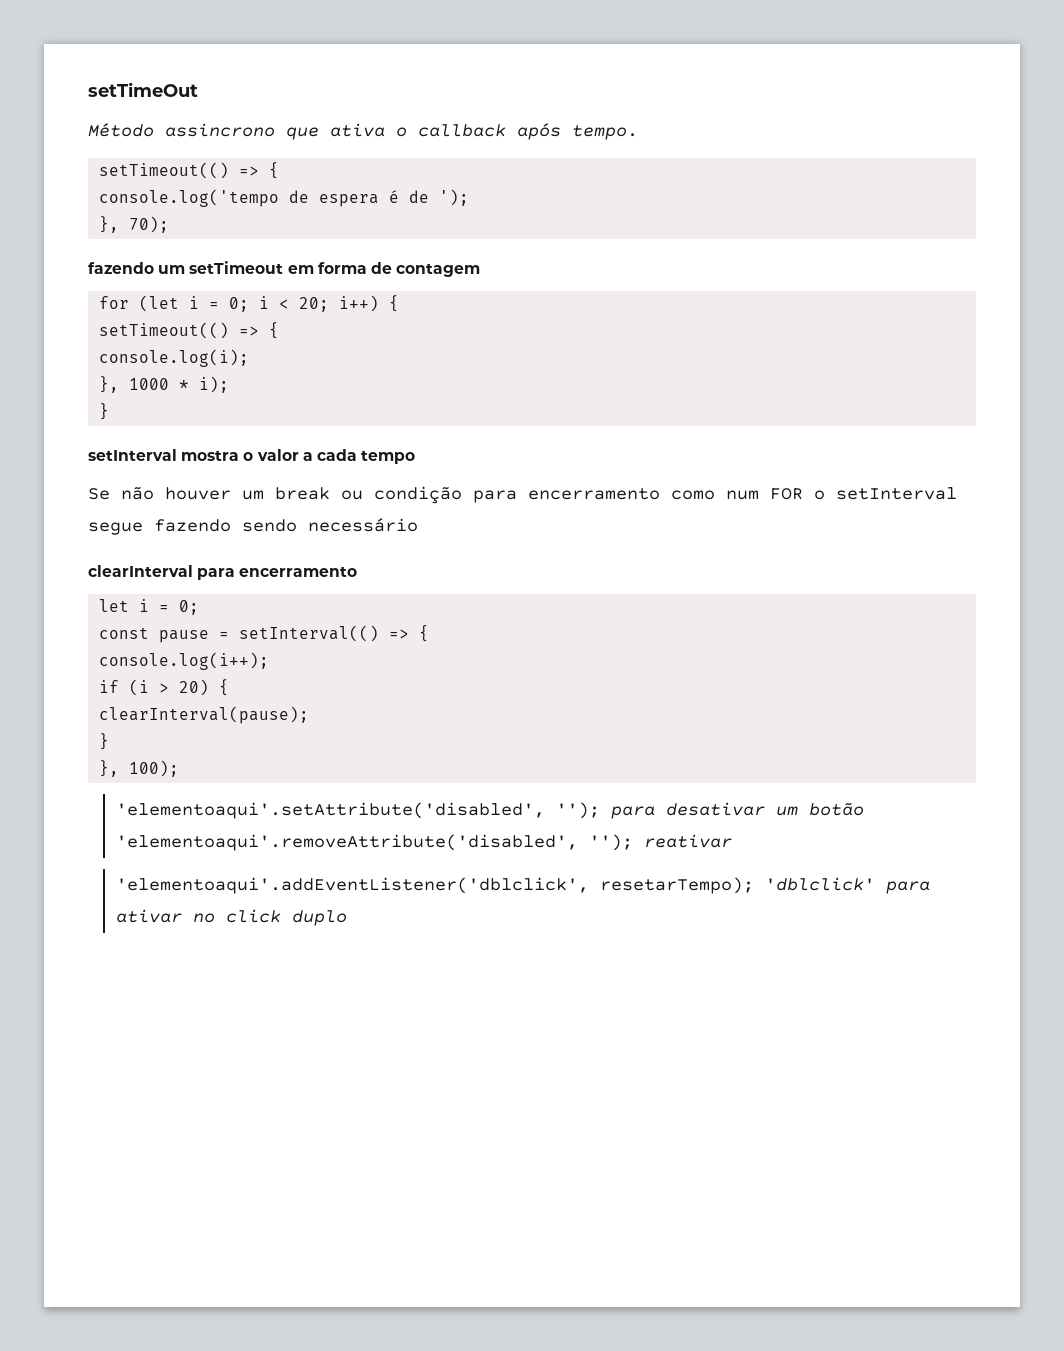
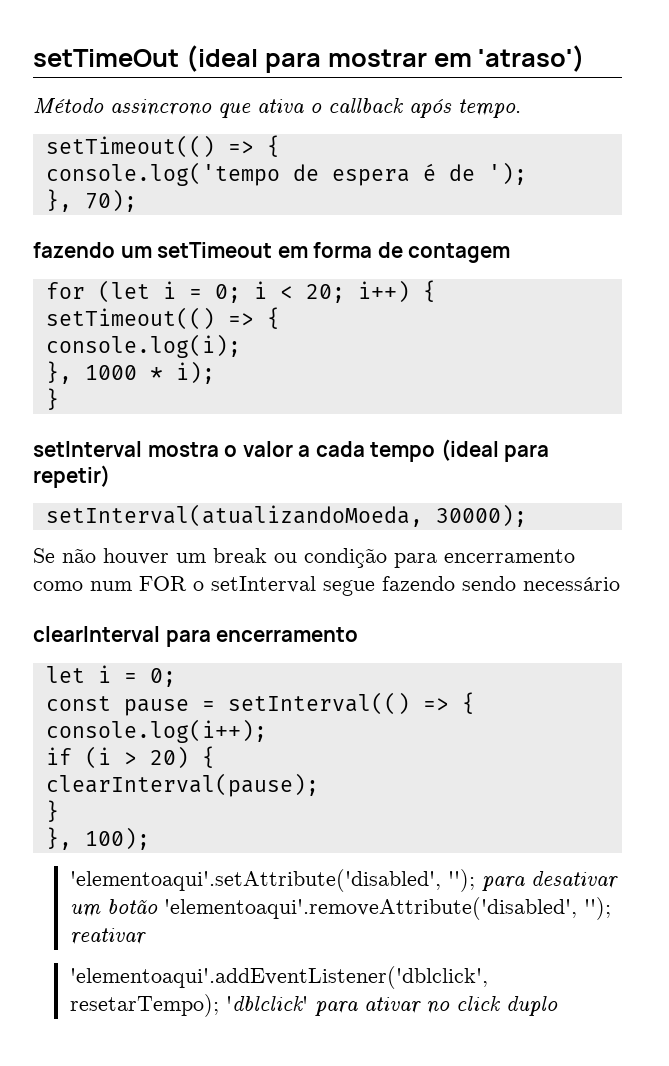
- setTimeOut
+ setTimeOut (ideal para mostrar em 'atraso')
- setInterval mostra o valor a cada tempo
+ setInterval mostra o valor a cada tempo (ideal para repetir)
+ setInterval(atualizandoMoeda, 30000);

